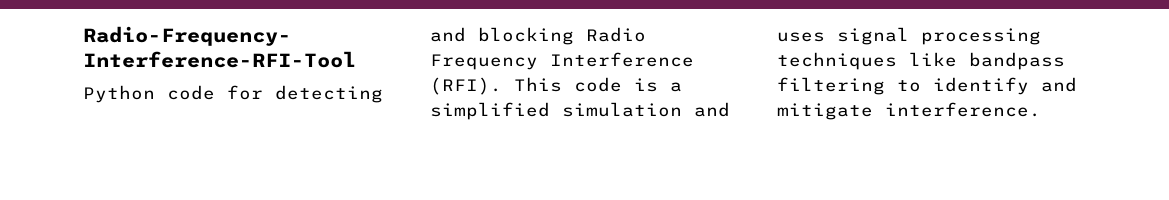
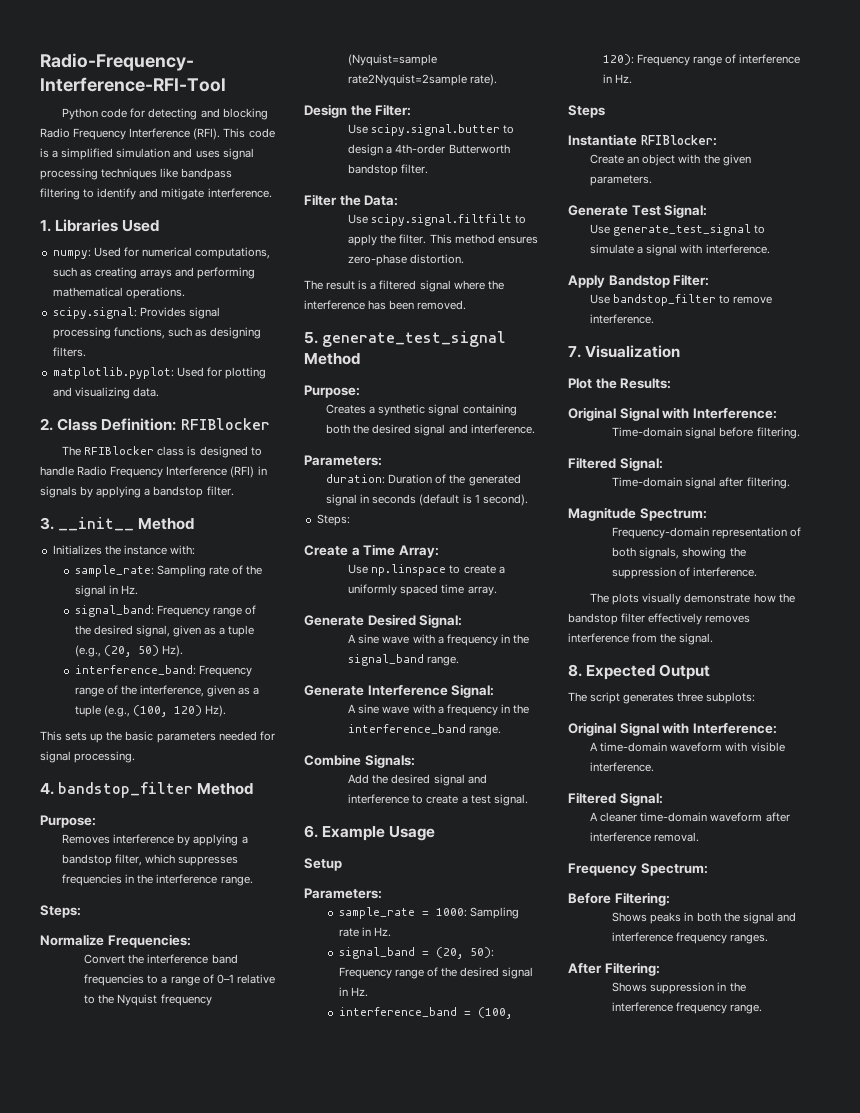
+ 1. Libraries Used
+ numpy: Used for numerical computations, such as creating arrays and performing mathematical operations.
+ scipy.signal: Provides signal processing functions, such as designing filters.
+ matplotlib.pyplot: Used for plotting and visualizing data.
+ 2. Class Definition: RFIBlocker
+ The RFIBlocker class is designed to handle Radio Frequency Interference (RFI) in signals by applying a bandstop filter.
+ 3. __init__ Method
+ Initializes the instance with:
+ sample_rate: Sampling rate of the signal in Hz.
+ signal_band: Frequency range of the desired signal, given as a tuple (e.g., (20, 50) Hz).
+ interference_band: Frequency range of the interference, given as a tuple (e.g., (100, 120) Hz).
+ This sets up the basic parameters needed for signal processing.
+ 4. bandstop_filter Method
+ Purpose:
+ Removes interference by applying a bandstop filter, which suppresses frequencies in the interference range.
+ Steps:
+ Normalize Frequencies:
+ Convert the interference band frequencies to a range of 0–1 relative to the Nyquist frequency (Nyquist=sample rate2Nyquist=2sample rate).
+ Design the Filter:
+ Use scipy.signal.butter to design a 4th-order Butterworth bandstop filter.
+ Filter the Data:
+ Use scipy.signal.filtfilt to apply the filter. This method ensures zero-phase distortion.
+ The result is a filtered signal where the interference has been removed.
+ 5. generate_test_signal Method
+ Purpose:
+ Creates a synthetic signal containing both the desired signal and interference.
+ Parameters:
+ duration: Duration of the generated signal in seconds (default is 1 second).
+ Steps:
+ Create a Time Array:
+ Use np.linspace to create a uniformly spaced time array.
+ Generate Desired Signal:
+ A sine wave with a frequency in the signal_band range.
+ Generate Interference Signal:
+ A sine wave with a frequency in the interference_band range.
+ Combine Signals:
+ Add the desired signal and interference to create a test signal.
+ 6. Example Usage
+ Setup
+ Parameters:
+ sample_rate = 1000: Sampling rate in Hz.
+ signal_band = (20, 50): Frequency range of the desired signal in Hz.
+ interference_band = (100, 120): Frequency range of interference in Hz.
+ Steps
+ Instantiate RFIBlocker:
+ Create an object with the given parameters.
+ Generate Test Signal:
+ Use generate_test_signal to simulate a signal with interference.
+ Apply Bandstop Filter:
+ Use bandstop_filter to remove interference.
+ 7. Visualization
+ Plot the Results:
+ Original Signal with Interference:
+ Time-domain signal before filtering.
+ Filtered Signal:
+ Time-domain signal after filtering.
+ Magnitude Spectrum:
+ Frequency-domain representation of both signals, showing the suppression of interference.
+ The plots visually demonstrate how the bandstop filter effectively removes interference from the signal.
+ 8. Expected Output
+ The script generates three subplots:
+ Original Signal with Interference:
+ A time-domain waveform with visible interference.
+ Filtered Signal:
+ A cleaner time-domain waveform after interference removal.
+ Frequency Spectrum:
+ Before Filtering:
+ Shows peaks in both the signal and interference frequency ranges.
+ After Filtering:
+ Shows suppression in the interference frequency range.

